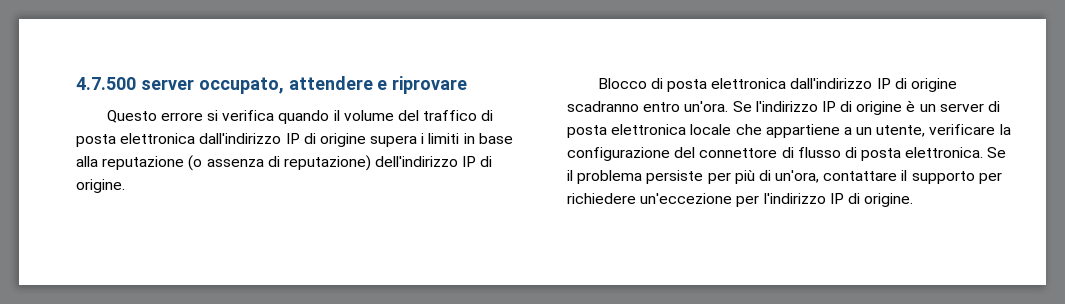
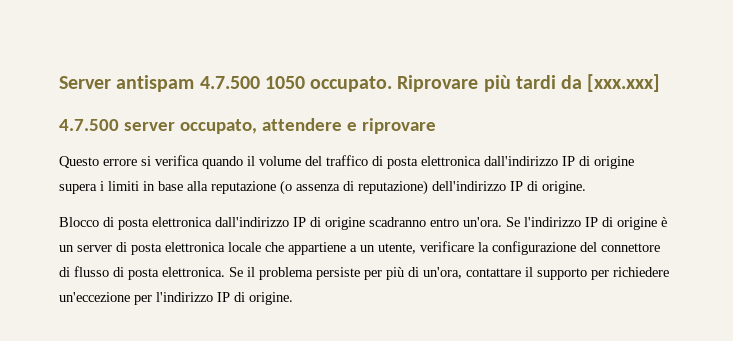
+ Server antispam 4.7.500 1050 occupato. Riprovare più tardi da [xxx.xxx]

